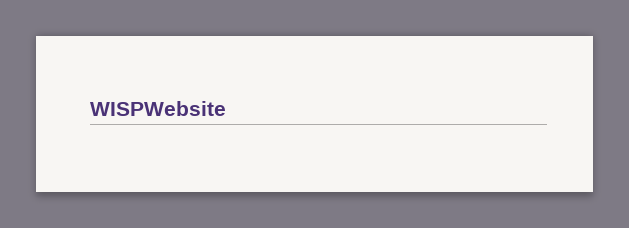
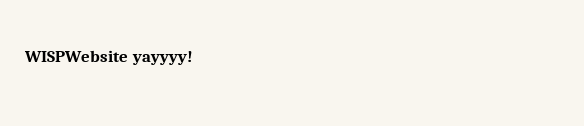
- WISPWebsite
+ WISPWebsite yayyyy!

